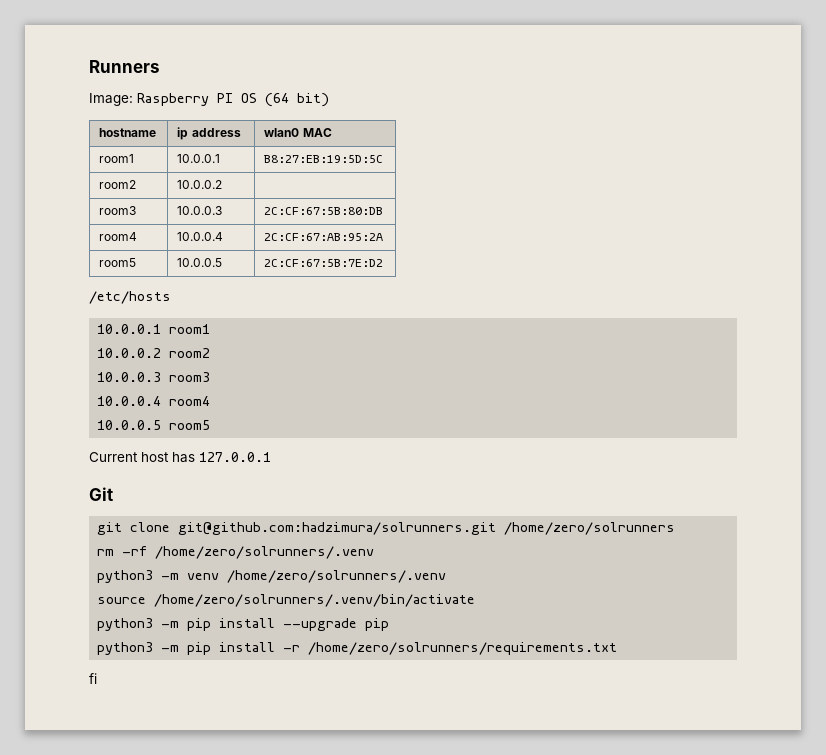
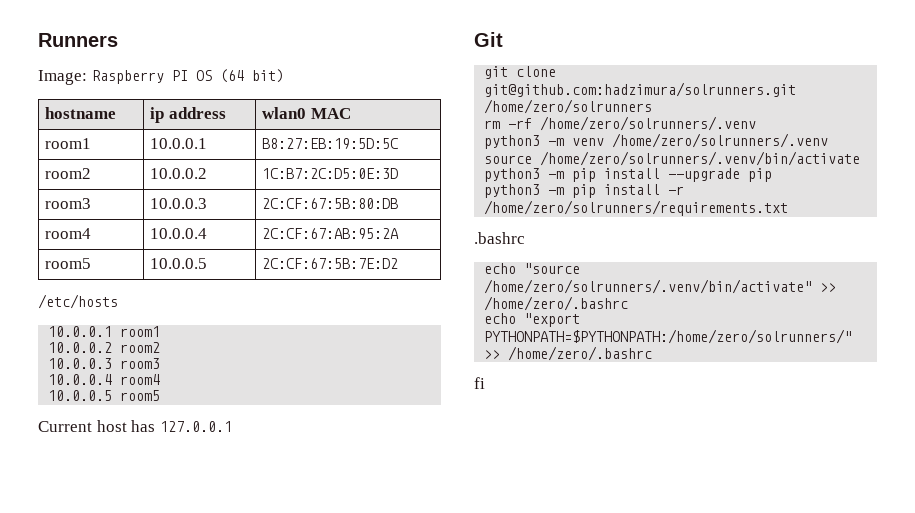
- room2 | 10.0.0.2 |
+ room2 | 10.0.0.2 | 1C:B7:2C:D5:0E:3D
+ .bashrc
+ echo "source /home/zero/solrunners/.venv/bin/activate" >> /home/zero/.bashrc
+ echo "export PYTHONPATH=$PYTHONPATH:/home/zero/solrunners/" >> /home/zero/.bashrc

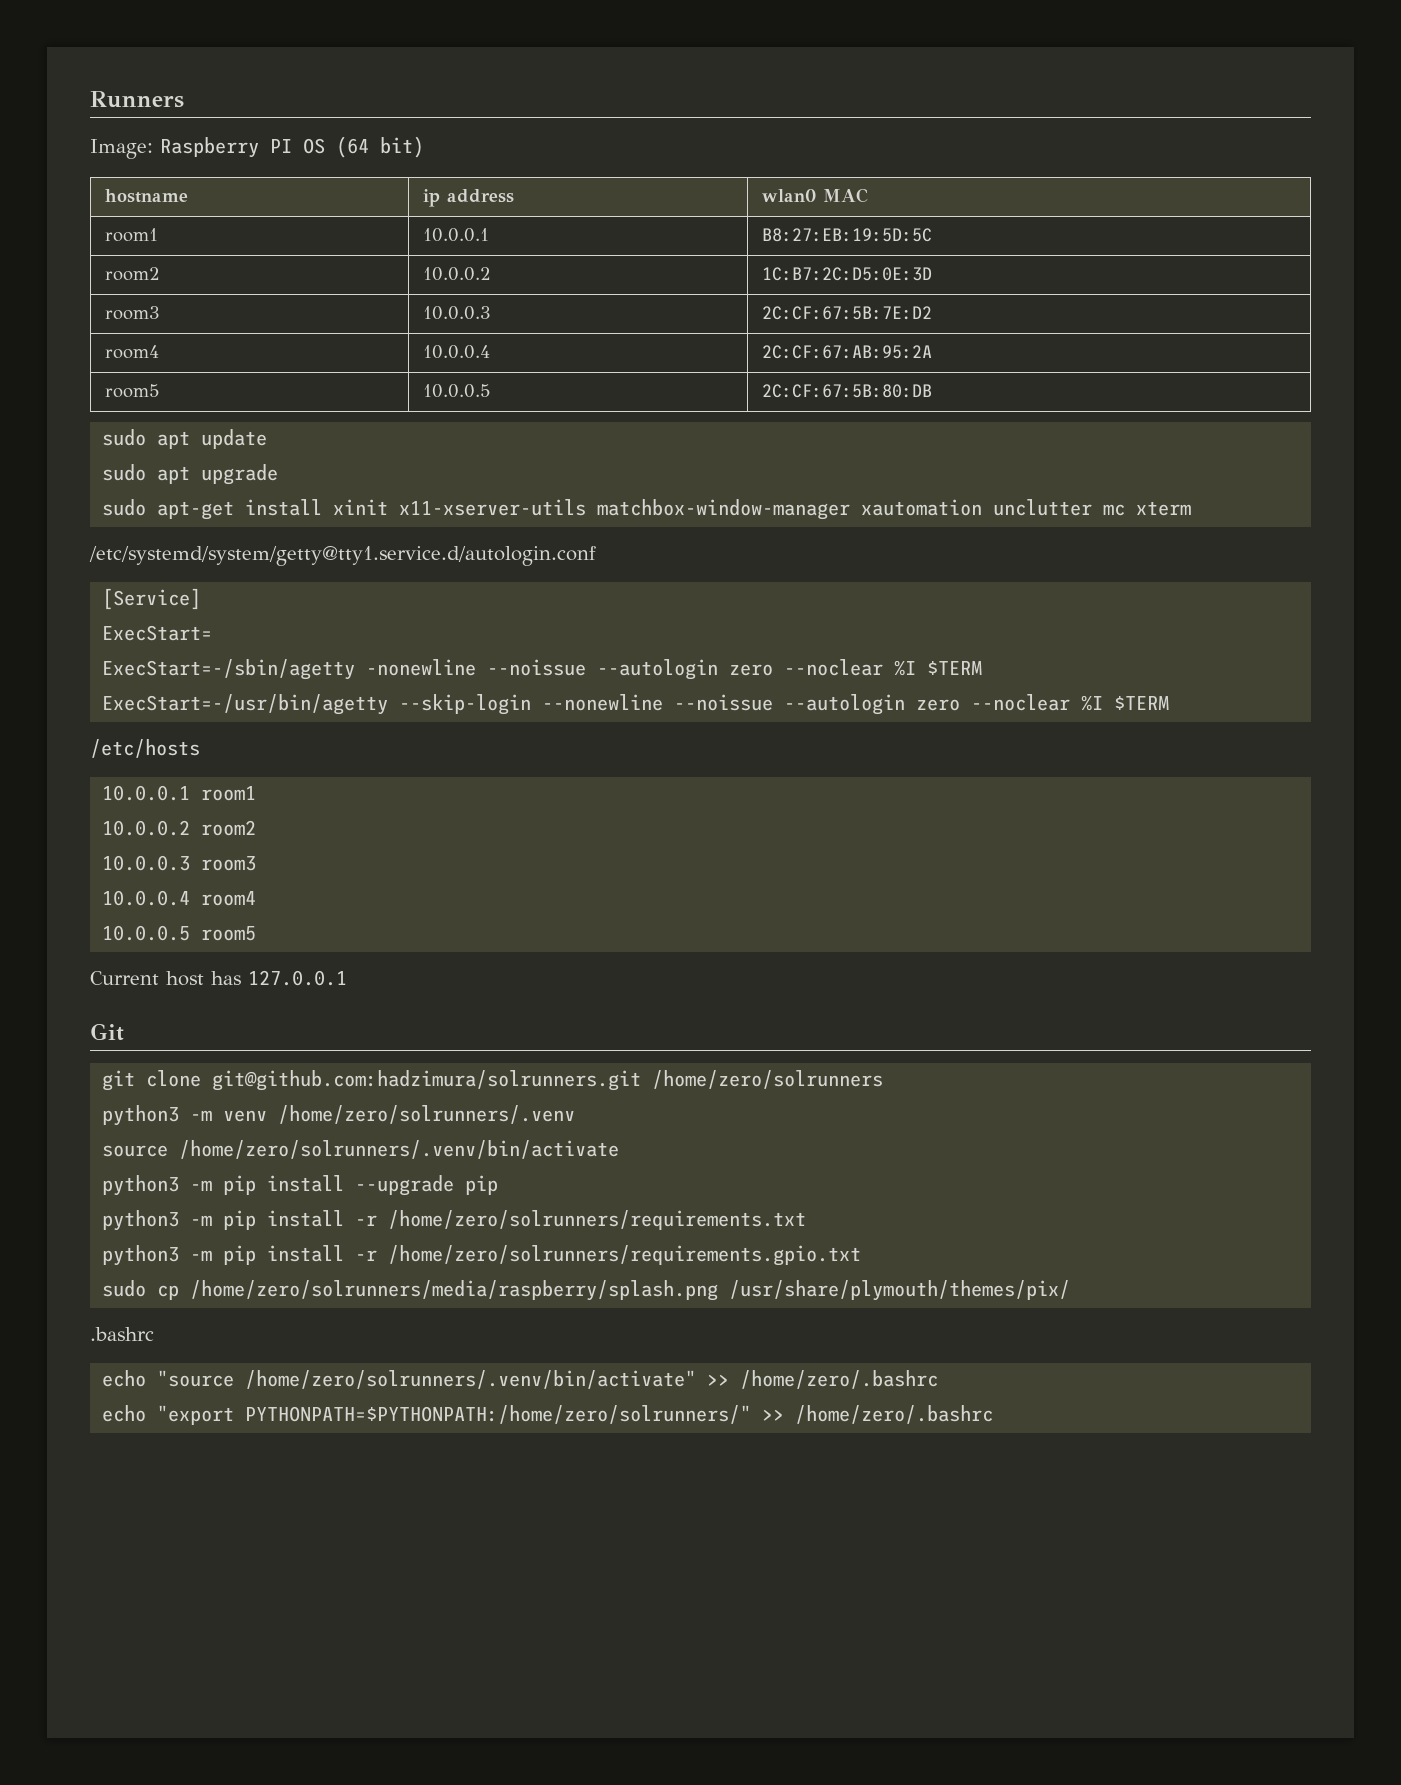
- room3 | 10.0.0.3 | 2C:CF:67:5B:80:DB
+ room3 | 10.0.0.3 | 2C:CF:67:5B:7E:D2
- room5 | 10.0.0.5 | 2C:CF:67:5B:7E:D2
+ room5 | 10.0.0.5 | 2C:CF:67:5B:80:DB
+ sudo apt update
+ sudo apt upgrade
+ sudo apt-get install xinit x11-xserver-utils matchbox-window-manager xautomation unclutter mc xterm
+ /etc/systemd/system/getty@tty1.service.d/autologin.conf
+ [Service]
+ ExecStart=
+ ExecStart=-/sbin/agetty -nonewline --noissue --autologin zero --noclear %I $TERM
+ ExecStart=-/usr/bin/agetty --skip-login --nonewline --noissue --autologin zero --noclear %I $TERM
- rm -rf /home/zero/solrunners/.venv
+ python3 -m pip install -r /home/zero/solrunners/requirements.gpio.txt
+ sudo cp /home/zero/solrunners/media/raspberry/splash.png /usr/share/plymouth/themes/pix/
- fi

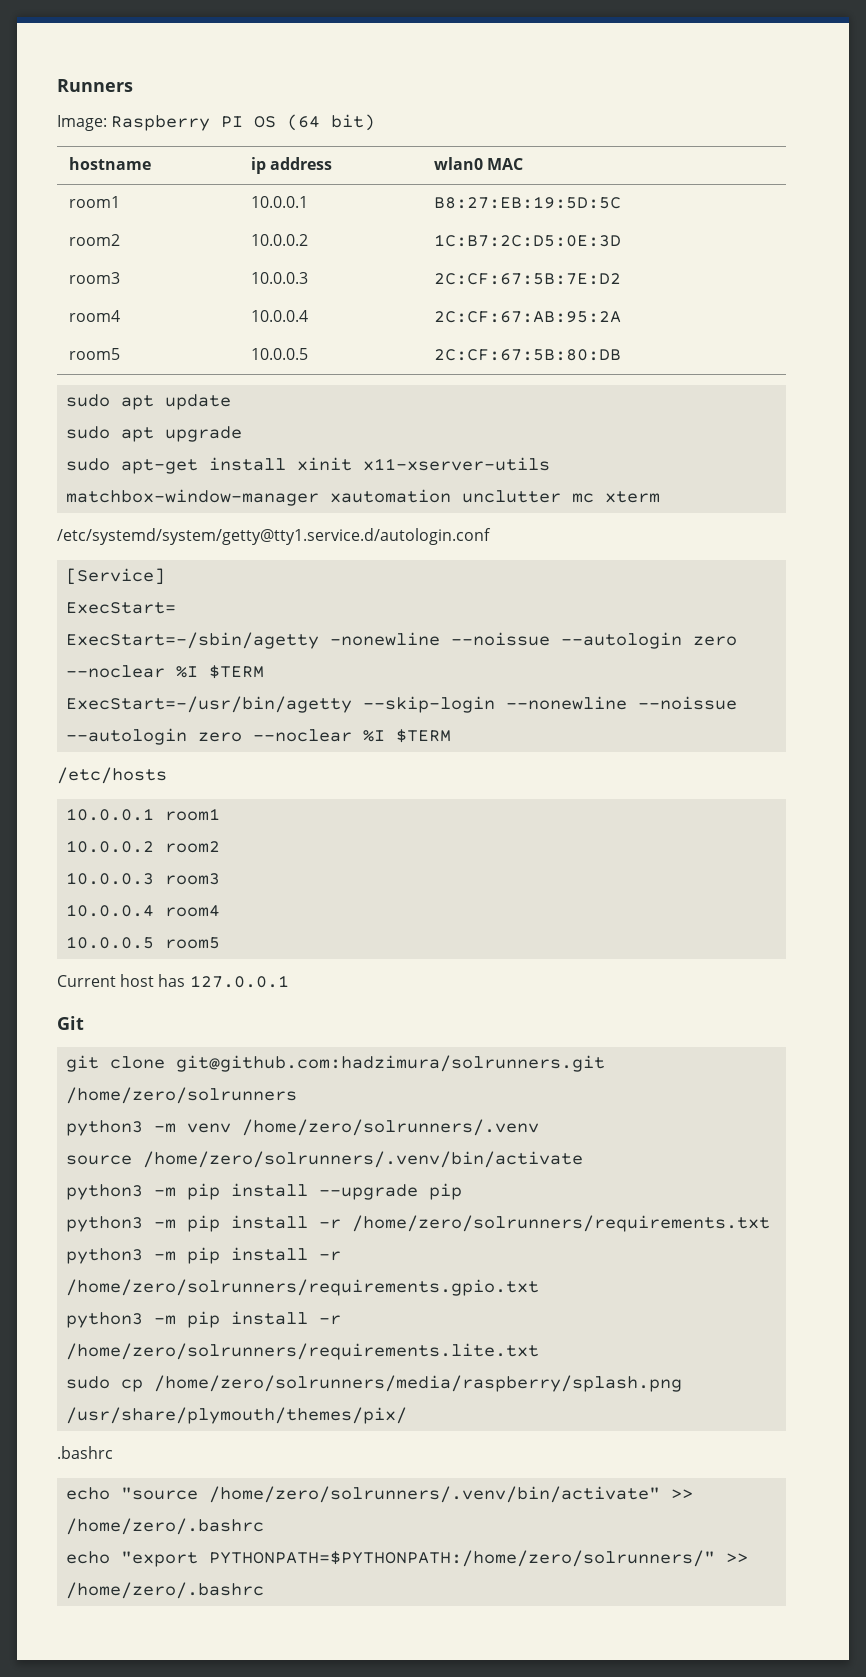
+ python3 -m pip install -r /home/zero/solrunners/requirements.lite.txt

